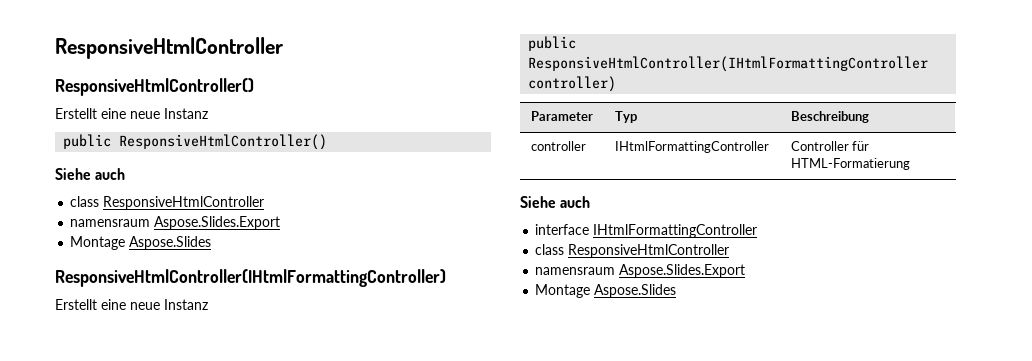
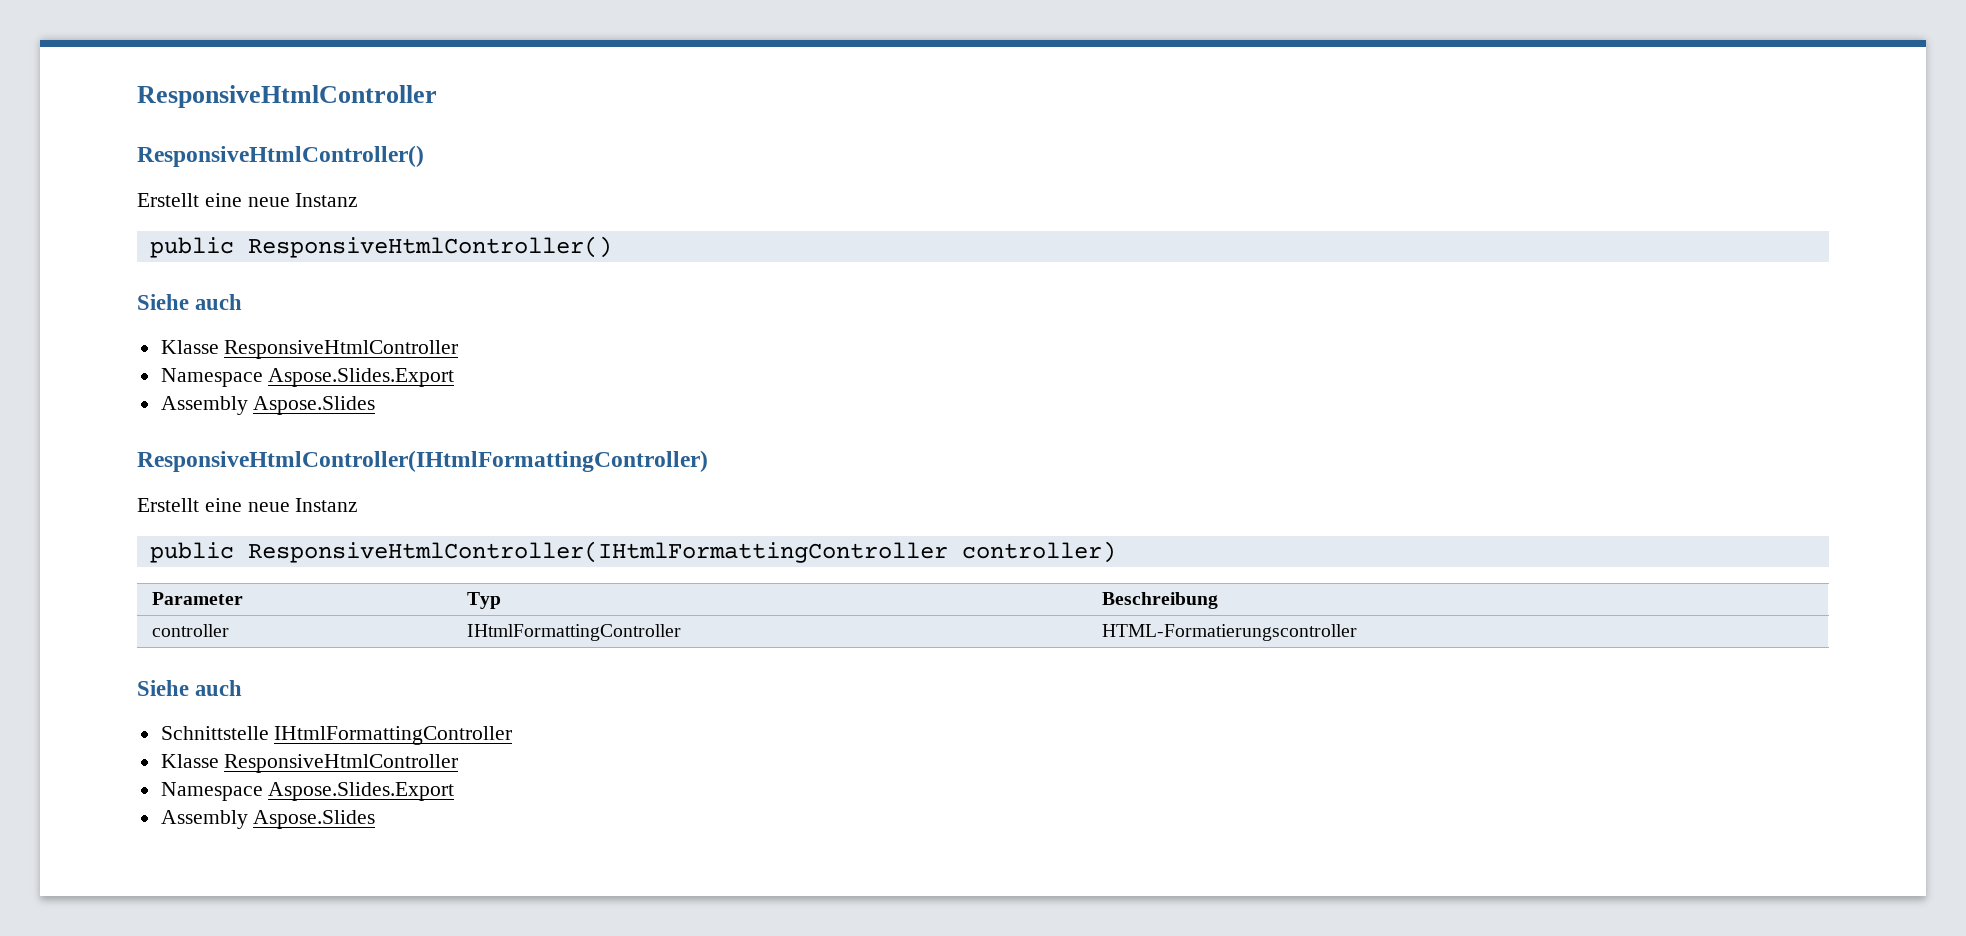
  public ResponsiveHtmlController()
  Siehe auch
- class ResponsiveHtmlController
- namensraum Aspose.Slides.Export
- Montage Aspose.Slides
+ Klasse ResponsiveHtmlController
+ Namespace Aspose.Slides.Export
+ Assembly Aspose.Slides
- controller | IHtmlFormattingController | Controller für HTML-Formatierung
+ controller | IHtmlFormattingController | HTML-Formatierungscontroller
  Siehe auch
- interface IHtmlFormattingController
- class ResponsiveHtmlController
- namensraum Aspose.Slides.Export
- Montage Aspose.Slides
+ Schnittstelle IHtmlFormattingController
+ Klasse ResponsiveHtmlController
+ Namespace Aspose.Slides.Export
+ Assembly Aspose.Slides

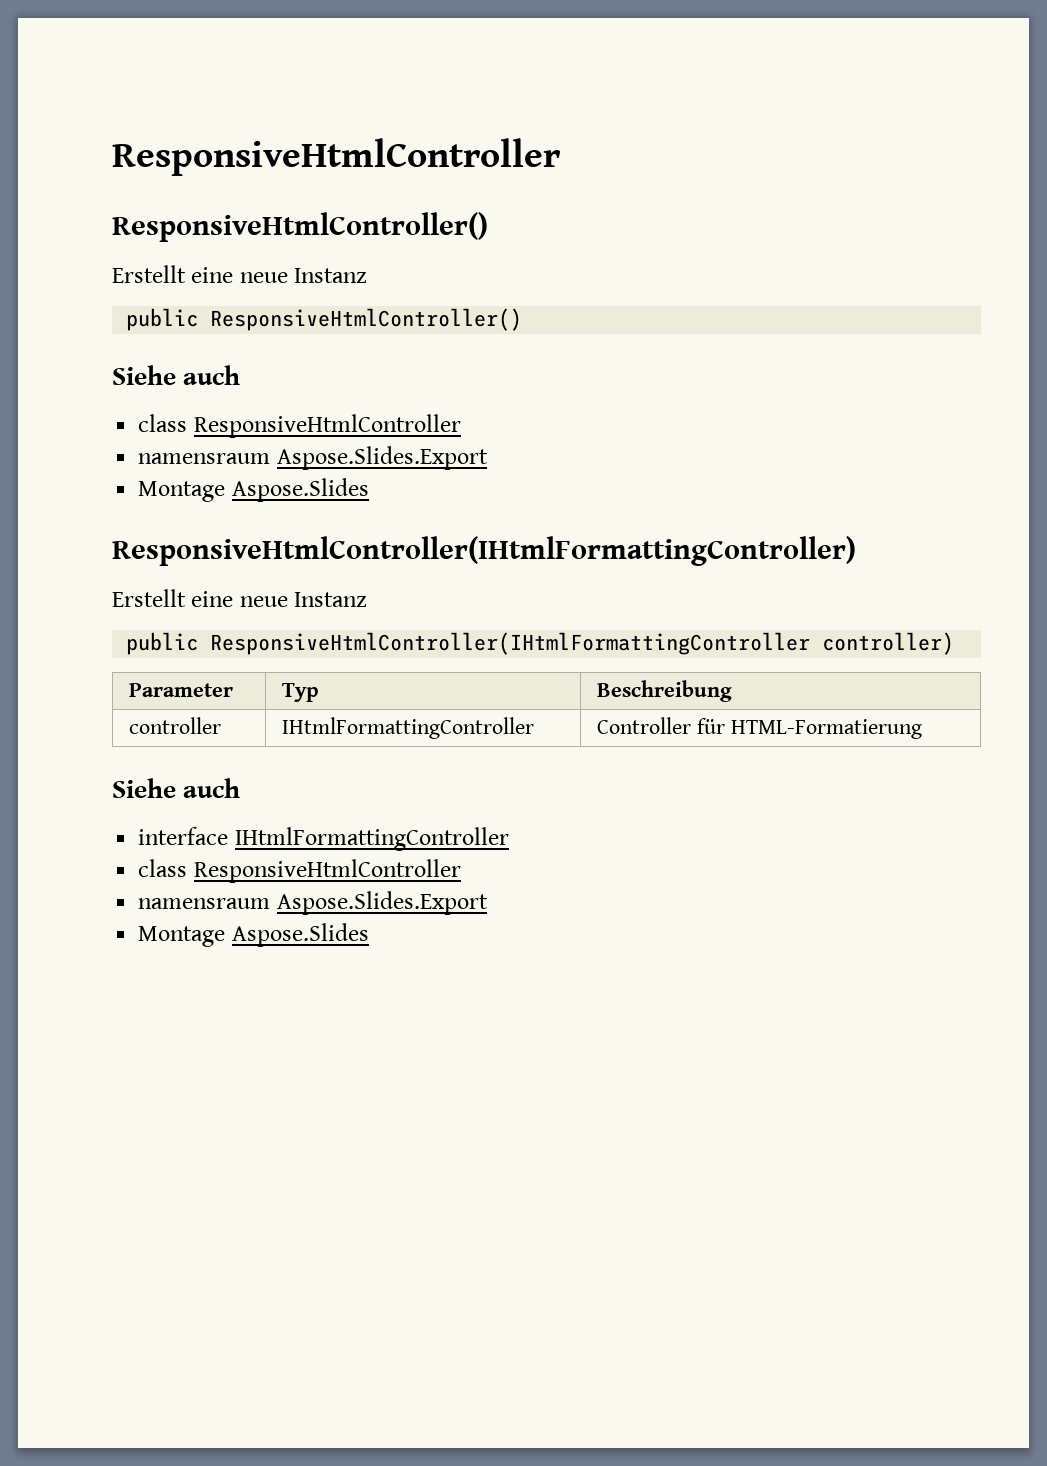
  public ResponsiveHtmlController()
  Siehe auch
- Klasse ResponsiveHtmlController
- Namespace Aspose.Slides.Export
- Assembly Aspose.Slides
+ class ResponsiveHtmlController
+ namensraum Aspose.Slides.Export
+ Montage Aspose.Slides
- controller | IHtmlFormattingController | HTML-Formatierungscontroller
+ controller | IHtmlFormattingController | Controller für HTML-Formatierung
  Siehe auch
- Schnittstelle IHtmlFormattingController
- Klasse ResponsiveHtmlController
- Namespace Aspose.Slides.Export
- Assembly Aspose.Slides
+ interface IHtmlFormattingController
+ class ResponsiveHtmlController
+ namensraum Aspose.Slides.Export
+ Montage Aspose.Slides

